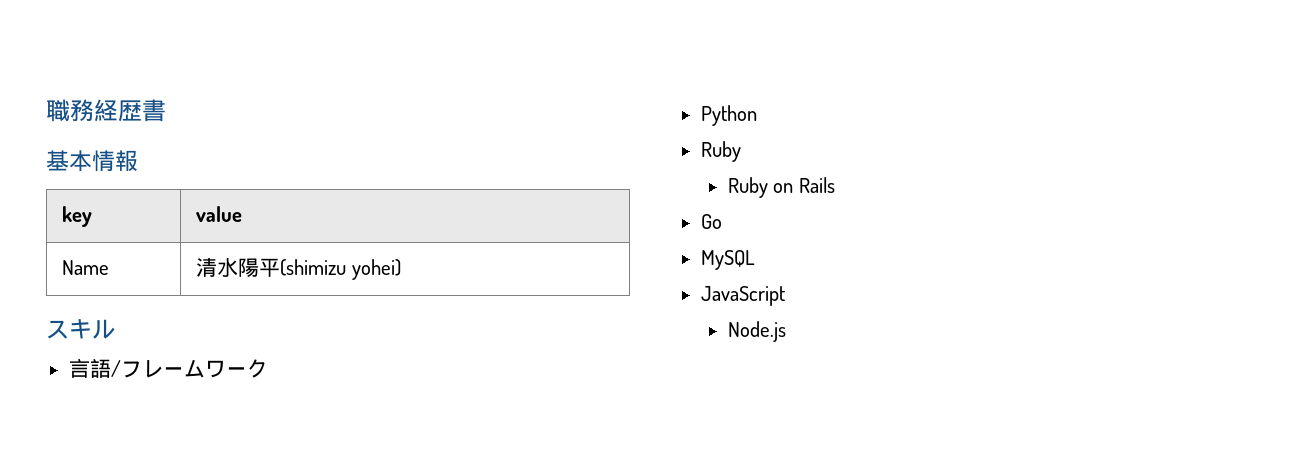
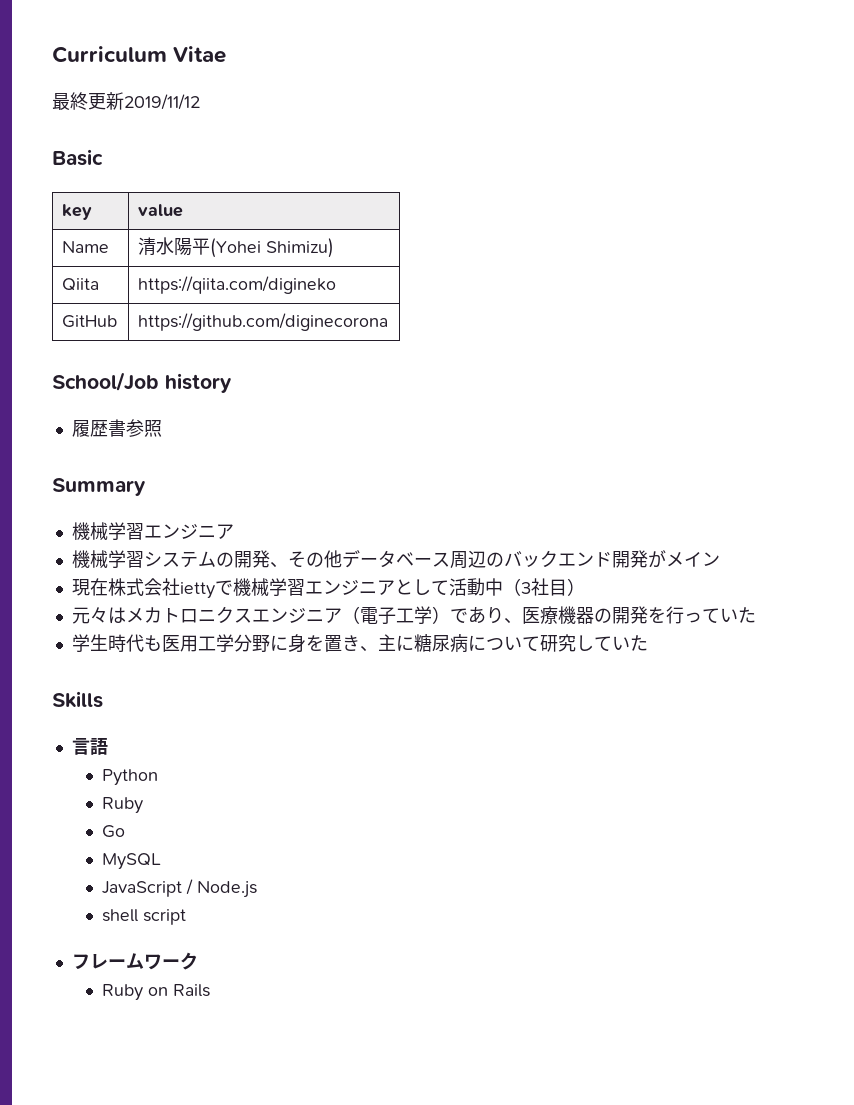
- 職務経歴書
- 基本情報
+ Curriculum Vitae
+ 最終更新2019/11/12
+ Basic
- Name | 清水陽平(shimizu yohei)
- スキル
- 言語/フレームワーク
+ Name | 清水陽平(Yohei Shimizu)
+ Qiita | https://qiita.com/digineko
+ GitHub | https://github.com/diginecorona
+ School/Job history
+ 履歴書参照
+ Summary
+ 機械学習エンジニア
+ 機械学習システムの開発、その他データベース周辺のバックエンド開発がメイン
+ 現在株式会社iettyで機械学習エンジニアとして活動中（3社目）
+ 元々はメカトロニクスエンジニア（電子工学）であり、医療機器の開発を行っていた
+ 学生時代も医用工学分野に身を置き、主に糖尿病について研究していた
+ Skills
+ 言語
+ Python
+ Ruby
+ Go
+ MySQL
+ JavaScript / Node.js
+ shell script
+ フレームワーク
- Python
- Ruby
- Go
- MySQL
- JavaScript
- Node.js

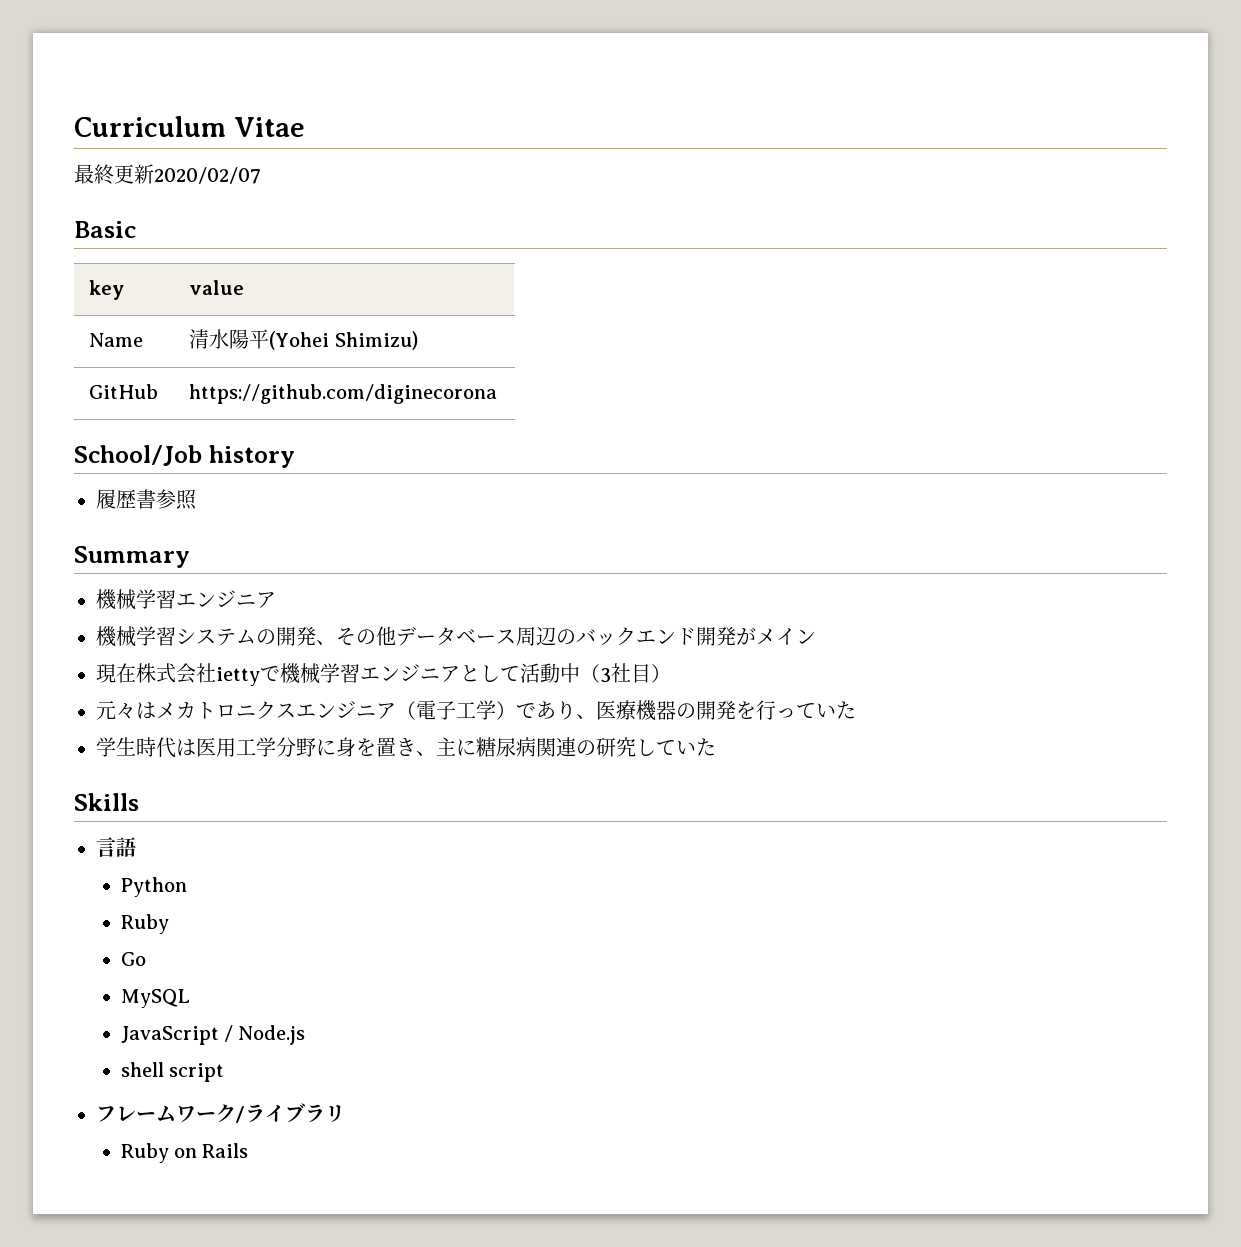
- 最終更新2019/11/12
+ 最終更新2020/02/07
- Qiita | https://qiita.com/digineko
- 学生時代も医用工学分野に身を置き、主に糖尿病について研究していた
+ 学生時代は医用工学分野に身を置き、主に糖尿病関連の研究していた
- フレームワーク
+ フレームワーク/ライブラリ

